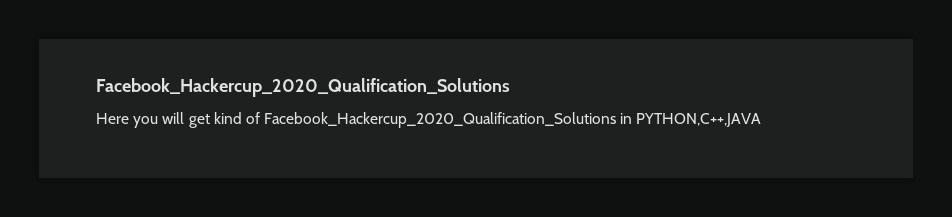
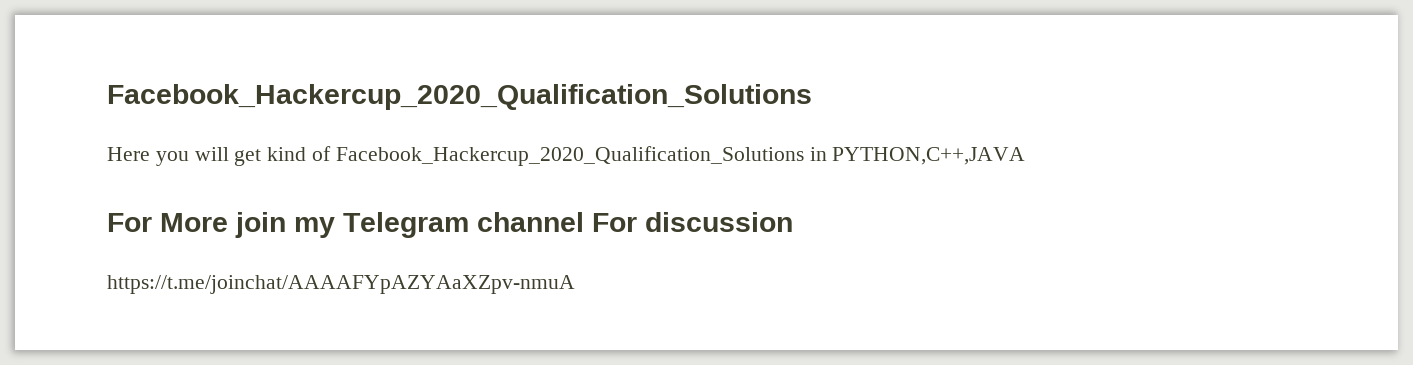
+ For More join my Telegram channel For discussion
+ https://t.me/joinchat/AAAAFYpAZYAaXZpv-nmuA

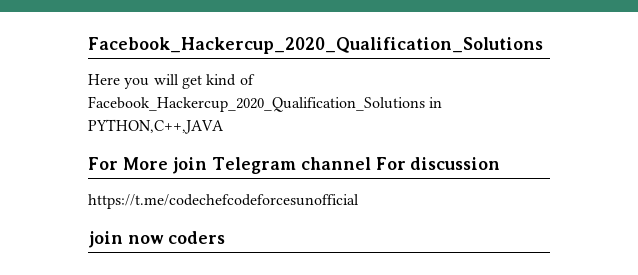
- For More join my Telegram channel For discussion
+ For More join Telegram channel For discussion
- https://t.me/joinchat/AAAAFYpAZYAaXZpv-nmuA
+ https://t.me/codechefcodeforcesunofficial
+ join now coders

